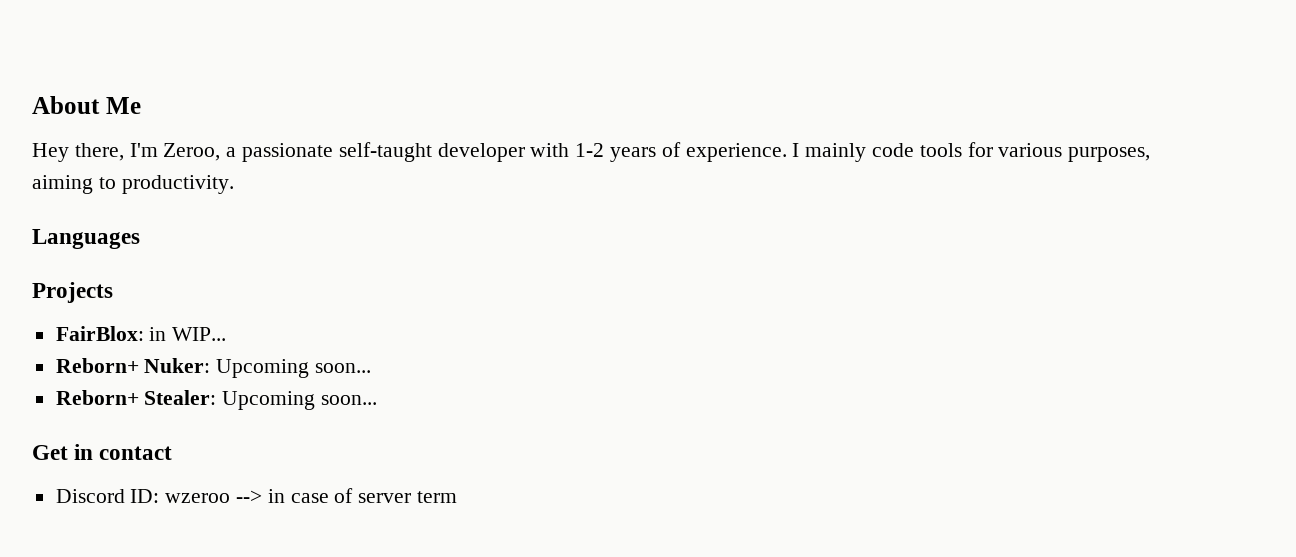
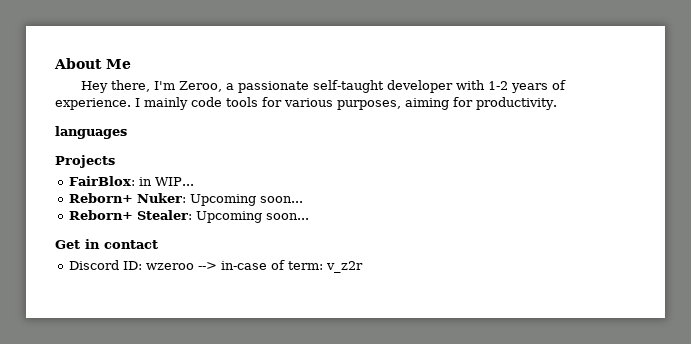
- I mainly code tools for various purposes, aiming to productivity.
+ I mainly code tools for various purposes, aiming for productivity.
- Languages
+ languages
- Discord ID: wzeroo --> in case of server term
+ Discord ID: wzeroo --> in-case of term: v_z2r

